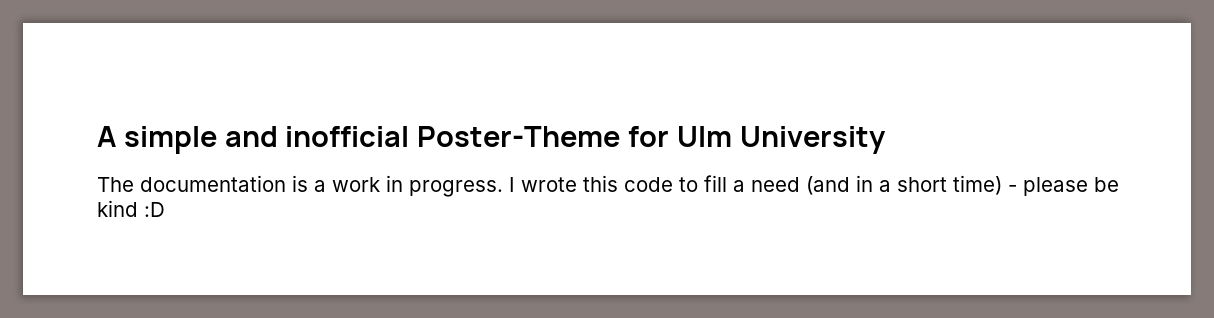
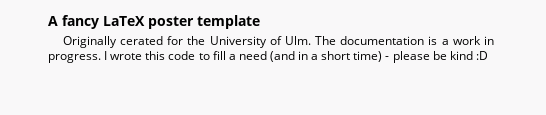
- A simple and inofficial Poster-Theme for Ulm University
- The documentation is a work in progress.
+ A fancy LaTeX poster template
+ Originally cerated for the University of Ulm. The documentation is a work in progress.

